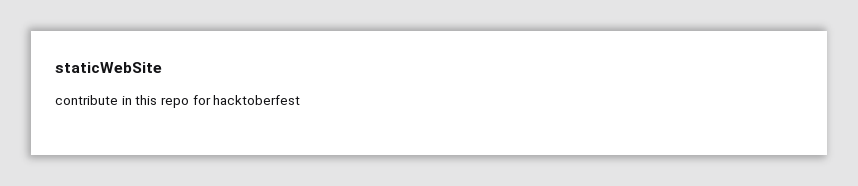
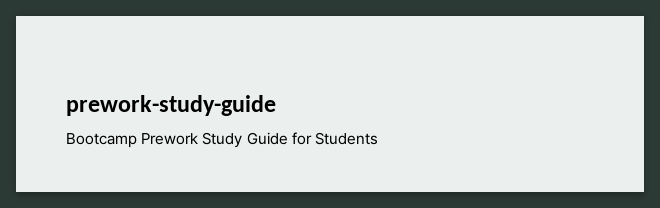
- staticWebSite
- contribute in this repo for hacktoberfest
+ prework-study-guide
+ Bootcamp Prework Study Guide for Students

